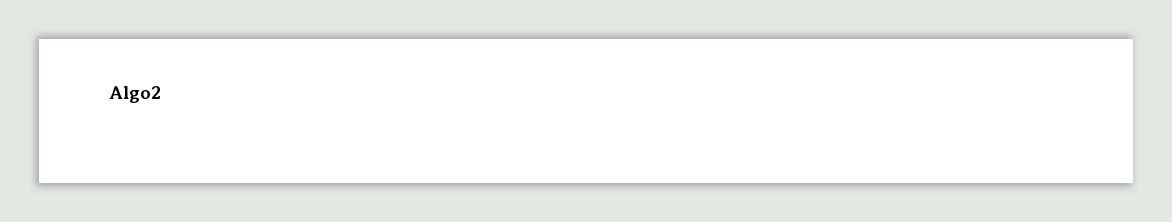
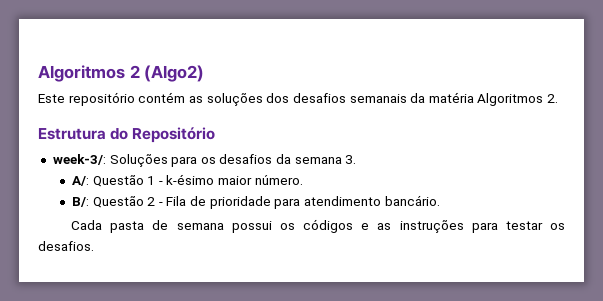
- Algo2
+ Algoritmos 2 (Algo2)
+ Este repositório contém as soluções dos desafios semanais da matéria Algoritmos 2.
+ Estrutura do Repositório
+ week-3/: Soluções para os desafios da semana 3.
+ A/: Questão 1 - k-ésimo maior número.
+ B/: Questão 2 - Fila de prioridade para atendimento bancário.
+ Cada pasta de semana possui os códigos e as instruções para testar os desafios.

